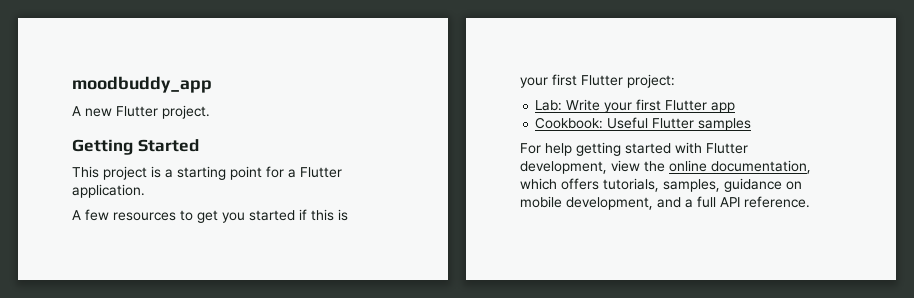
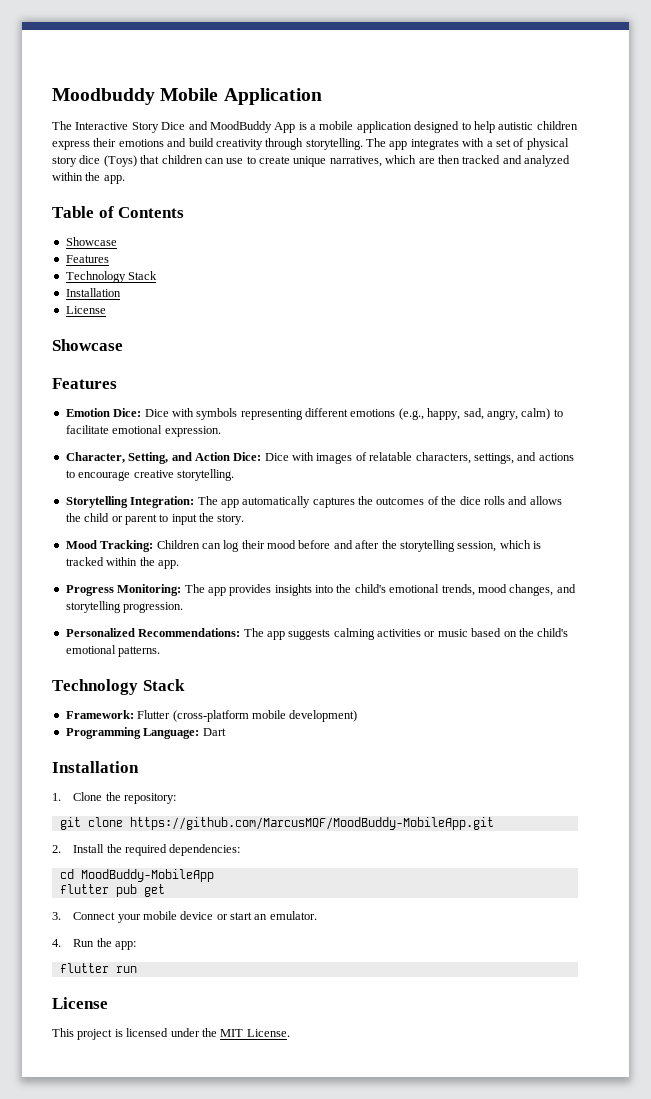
- moodbuddy_app
- A new Flutter project.
- Getting Started
- This project is a starting point for a Flutter application.
- A few resources to get you started if this is your first Flutter project:
- Lab: Write your first Flutter app
- Cookbook: Useful Flutter samples
- For help getting started with Flutter development, view the online documentation, which offers tutorials, samples, guidance on mobile development, and a full API reference.
+ Moodbuddy Mobile Application
+ The Interactive Story Dice and MoodBuddy App is a mobile application designed to help autistic children express their emotions and build creativity through storytelling. The app integrates with a set of physical story dice (Toys) that children can use to create unique narratives, which are then tracked and analyzed within the app.
+ Table of Contents
+ Showcase
+ Features
+ Technology Stack
+ Installation
+ License
+ Showcase
+ Features
+ Emotion Dice: Dice with symbols representing different emotions (e.g., happy, sad, angry, calm) to facilitate emotional expression.
+ Character, Setting, and Action Dice: Dice with images of relatable characters, settings, and actions to encourage creative storytelling.
+ Storytelling Integration: The app automatically captures the outcomes of the dice rolls and allows the child or parent to input the story.
+ Mood Tracking: Children can log their mood before and after the storytelling session, which is tracked within the app.
+ Progress Monitoring: The app provides insights into the child's emotional trends, mood changes, and storytelling progression.
+ Personalized Recommendations: The app suggests calming activities or music based on the child's emotional patterns.
+ Technology Stack
+ Framework: Flutter (cross-platform mobile development)
+ Programming Language: Dart
+ Installation
+ 1. Clone the repository:
+ git clone https://github.com/MarcusMQF/MoodBuddy-MobileApp.git
+ 2. Install the required dependencies:
+ cd MoodBuddy-MobileApp
+ flutter pub get
+ 3. Connect your mobile device or start an emulator.
+ 4. Run the app:
+ flutter run
+ License
+ This project is licensed under the MIT License.

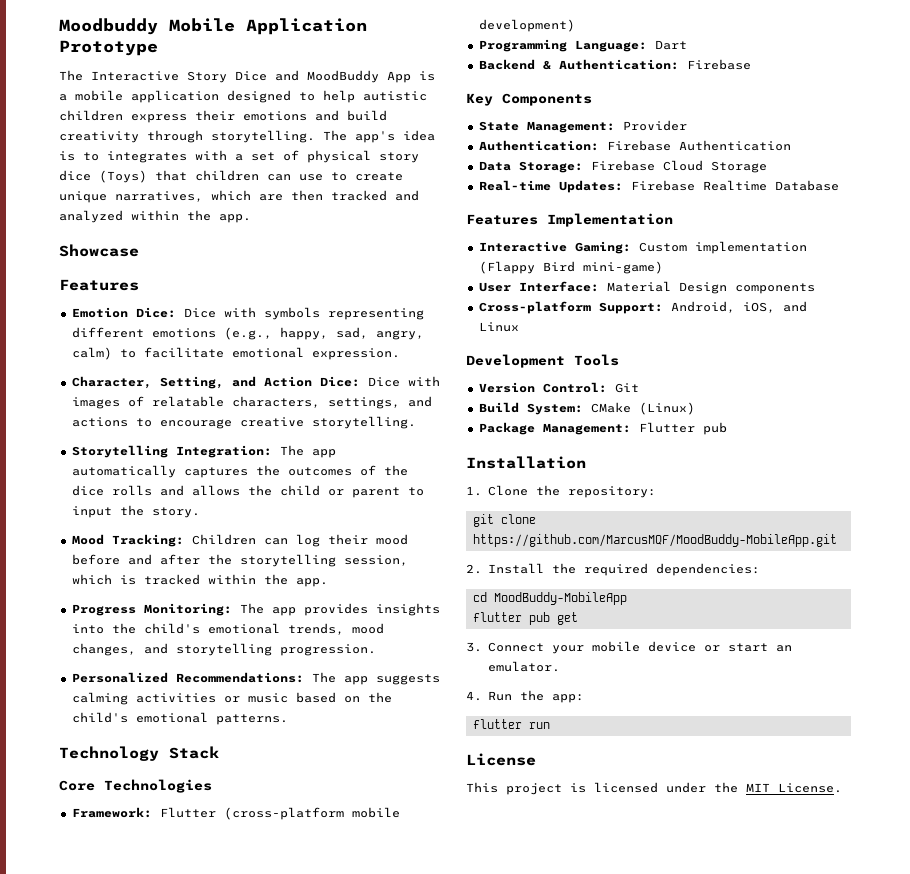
- Moodbuddy Mobile Application
+ Moodbuddy Mobile Application Prototype
- The app integrates with a set of physical story dice (Toys) that children can use to create unique narratives, which are then tracked and analyzed within the app.
+ The app's idea is to integrates with a set of physical story dice (Toys) that children can use to create unique narratives, which are then tracked and analyzed within the app.
- Table of Contents
- Showcase
- Features
- Technology Stack
- Installation
- License
+ Core Technologies
+ Backend & Authentication: Firebase
+ Key Components
+ State Management: Provider
+ Authentication: Firebase Authentication
+ Data Storage: Firebase Cloud Storage
+ Real-time Updates: Firebase Realtime Database
+ Features Implementation
+ Interactive Gaming: Custom implementation (Flappy Bird mini-game)
+ User Interface: Material Design components
+ Cross-platform Support: Android, iOS, and Linux
+ Development Tools
+ Version Control: Git
+ Build System: CMake (Linux)
+ Package Management: Flutter pub

